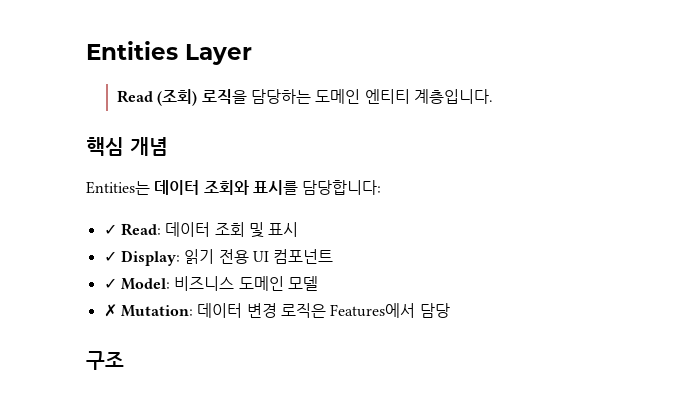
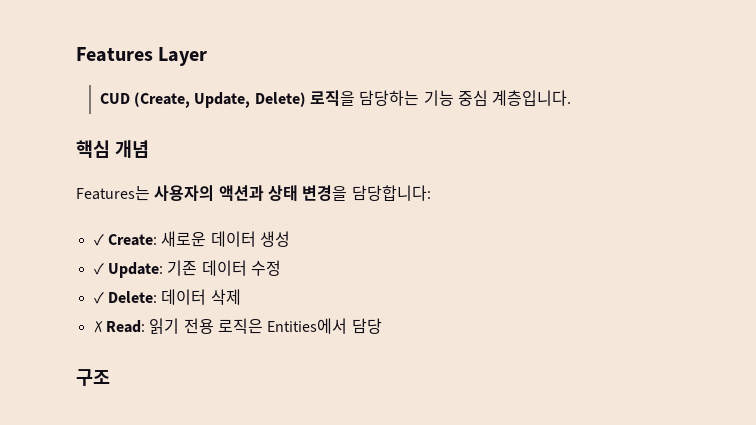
- Entities Layer
+ Features Layer
- Read (조회) 로직을 담당하는 도메인 엔티티 계층입니다.
+ CUD (Create, Update, Delete) 로직을 담당하는 기능 중심 계층입니다.
  핵심 개념
- Entities는 데이터 조회와 표시를 담당합니다:
- ✓ Read: 데이터 조회 및 표시
- ✓ Display: 읽기 전용 UI 컴포넌트
- ✓ Model: 비즈니스 도메인 모델
- ✗ Mutation: 데이터 변경 로직은 Features에서 담당
+ Features는 사용자의 액션과 상태 변경을 담당합니다:
+ ✓ Create: 새로운 데이터 생성
+ ✓ Update: 기존 데이터 수정
+ ✓ Delete: 데이터 삭제
+ ✗ Read: 읽기 전용 로직은 Entities에서 담당

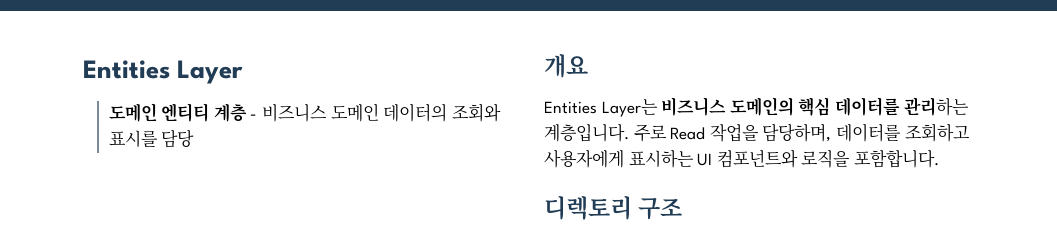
- Features Layer
+ Entities Layer
- CUD (Create, Update, Delete) 로직을 담당하는 기능 중심 계층입니다.
- 핵심 개념
- Features는 사용자의 액션과 상태 변경을 담당합니다:
- ✓ Create: 새로운 데이터 생성
- ✓ Update: 기존 데이터 수정
- ✓ Delete: 데이터 삭제
- ✗ Read: 읽기 전용 로직은 Entities에서 담당
- 구조
+ 도메인 엔티티 계층 - 비즈니스 도메인 데이터의 조회와 표시를 담당
+ 개요
+ Entities Layer는 비즈니스 도메인의 핵심 데이터를 관리하는 계층입니다. 주로 Read 작업을 담당하며, 데이터를 조회하고 사용자에게 표시하는 UI 컴포넌트와 로직을 포함합니다.
+ 디렉토리 구조

